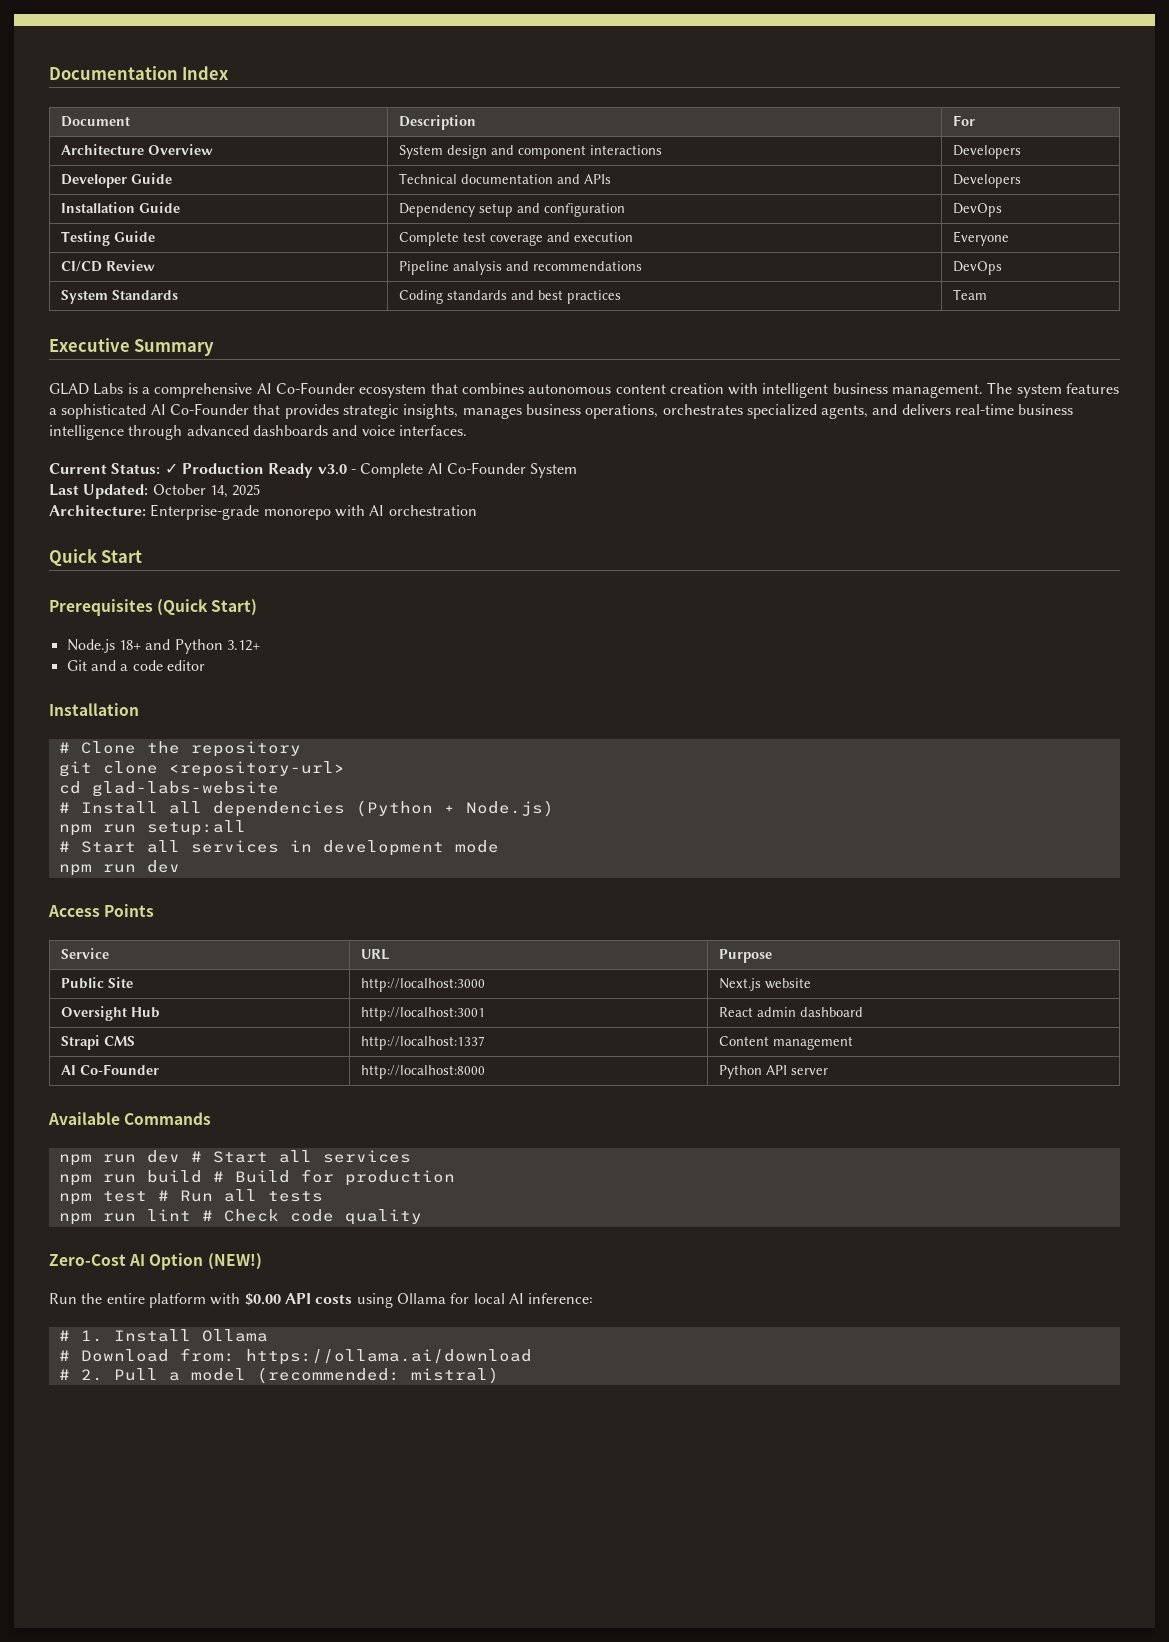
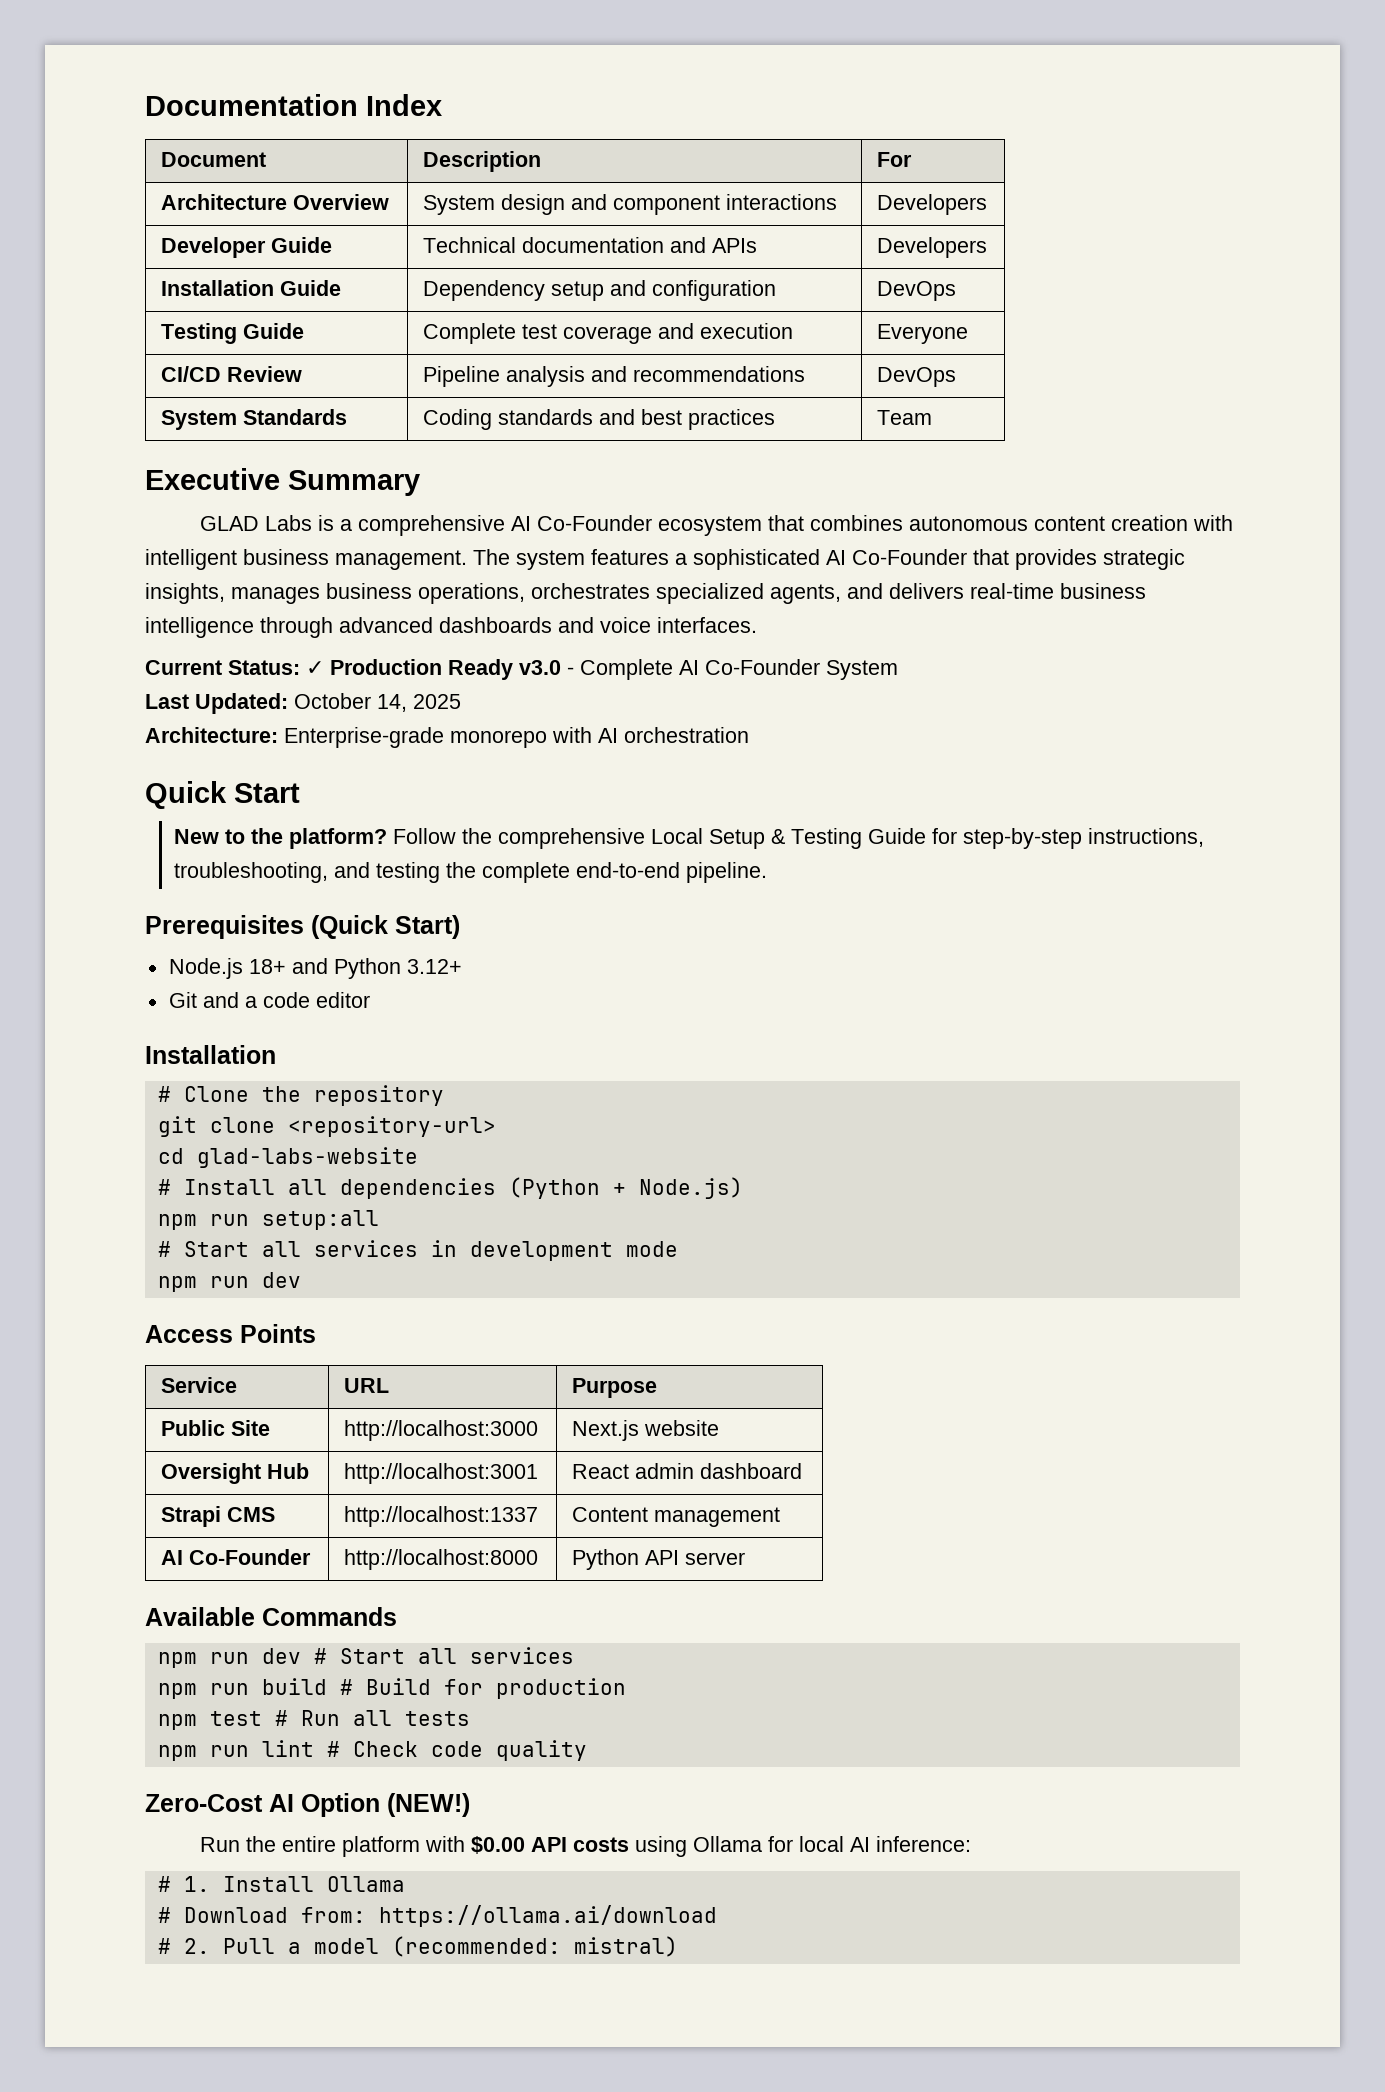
+ New to the platform? Follow the comprehensive Local Setup & Testing Guide for step-by-step instructions, troubleshooting, and testing the complete end-to-end pipeline.

